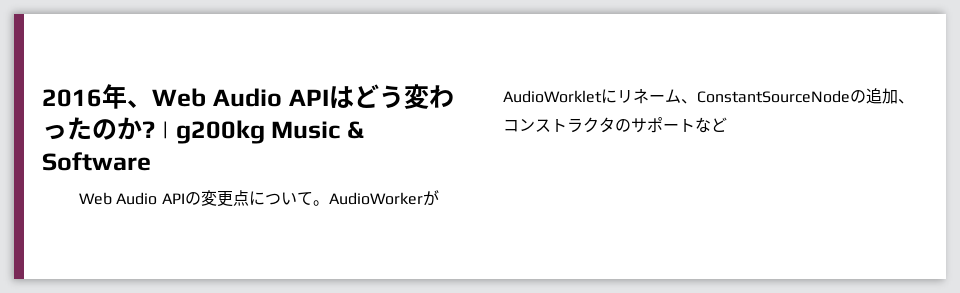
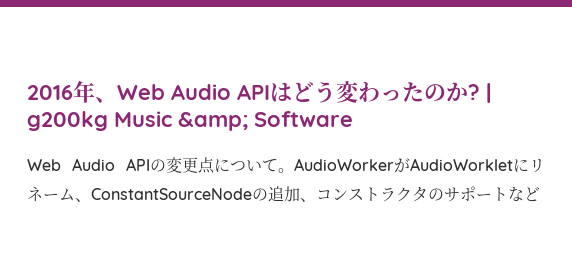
- | g200kg Music & Software
+ | g200kg Music &amp; Software

